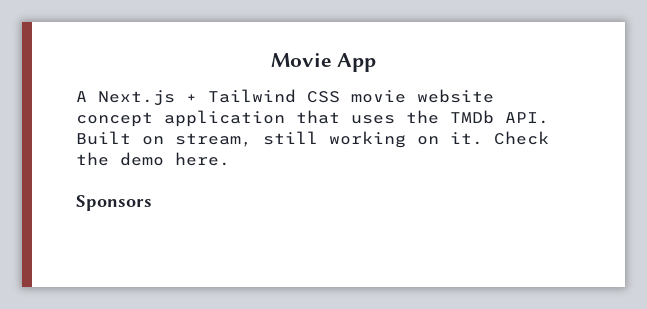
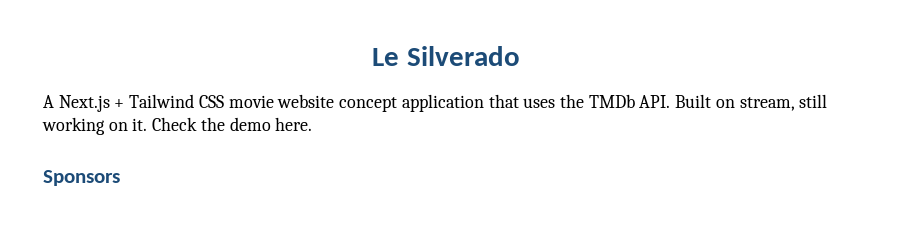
- Movie App
+ Le Silverado

